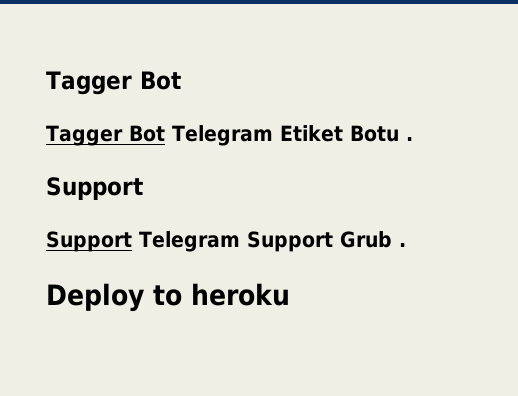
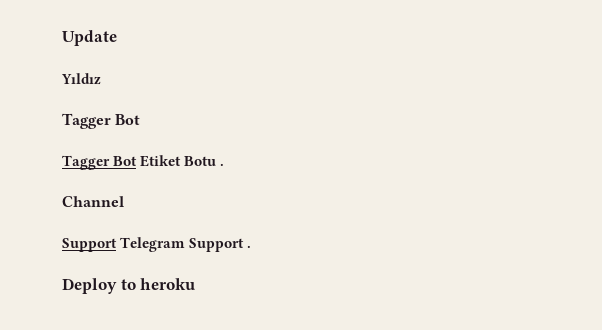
+ Update
+ Yıldız
- Tagger Bot Telegram Etiket Botu .
- Support
+ Tagger Bot Etiket Botu .
+ Channel
- Support Telegram Support Grub .
+ Support Telegram Support .

